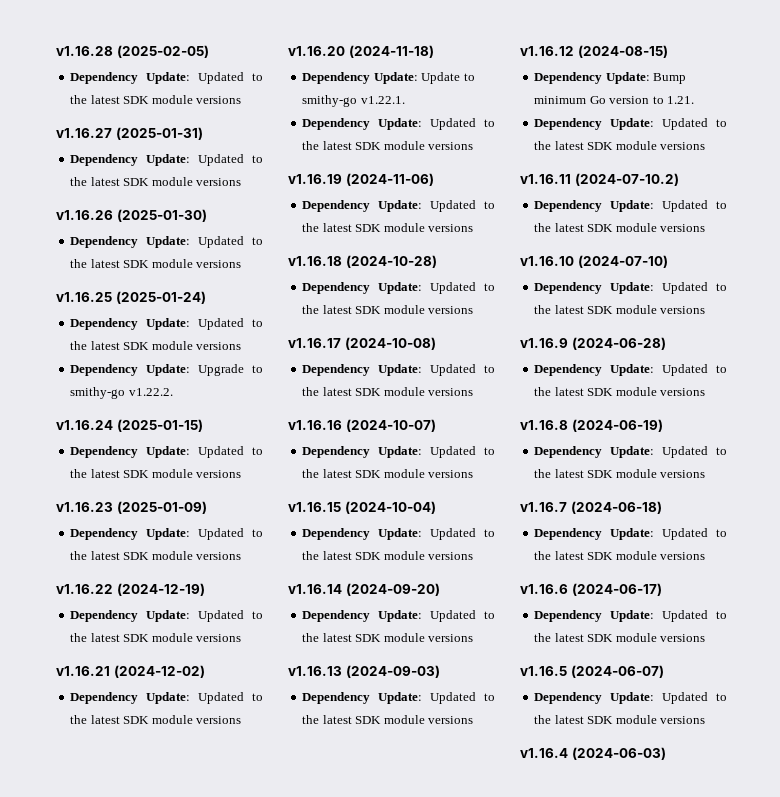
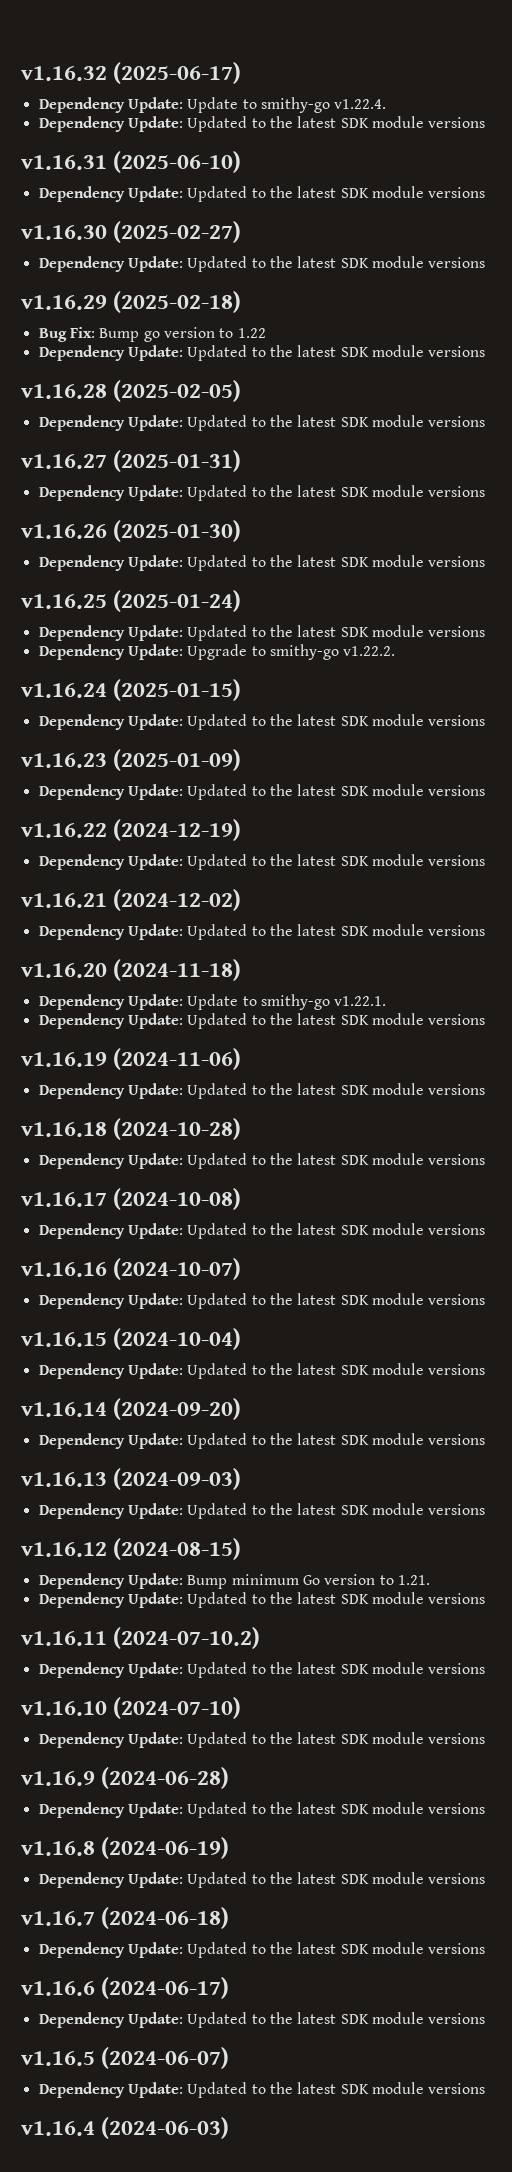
+ v1.16.32 (2025-06-17)
+ Dependency Update: Update to smithy-go v1.22.4.
+ Dependency Update: Updated to the latest SDK module versions
+ v1.16.31 (2025-06-10)
+ Dependency Update: Updated to the latest SDK module versions
+ v1.16.30 (2025-02-27)
+ Dependency Update: Updated to the latest SDK module versions
+ v1.16.29 (2025-02-18)
+ Bug Fix: Bump go version to 1.22
+ Dependency Update: Updated to the latest SDK module versions

